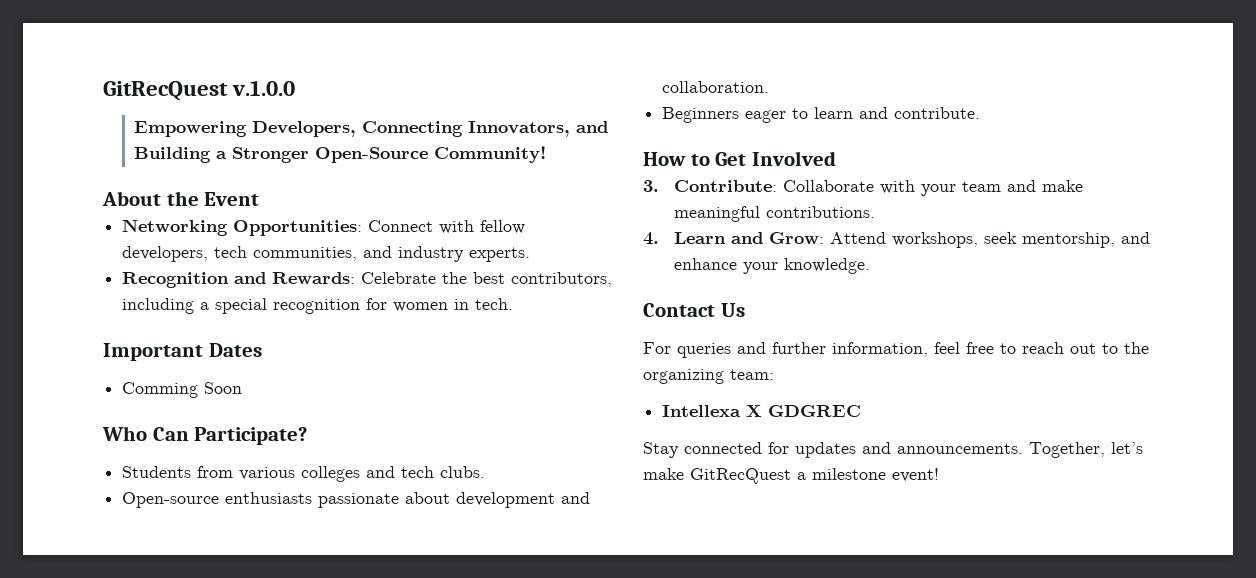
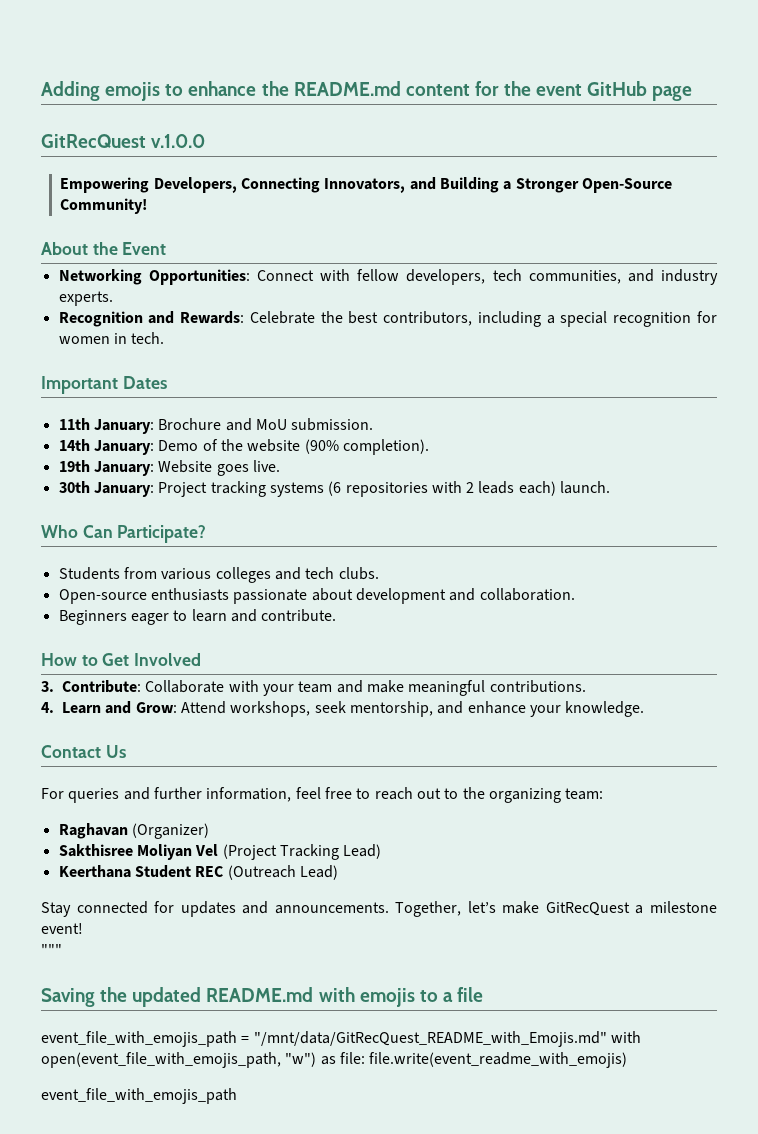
+ Adding emojis to enhance the README.md content for the event GitHub page
- Comming Soon
+ 11th January: Brochure and MoU submission.
+ 14th January: Demo of the website (90% completion).
+ 19th January: Website goes live.
+ 30th January: Project tracking systems (6 repositories with 2 leads each) launch.
- Intellexa X GDGREC
+ Raghavan (Organizer)
+ Sakthisree Moliyan Vel (Project Tracking Lead)
+ Keerthana Student REC (Outreach Lead)
+ """
+ Saving the updated README.md with emojis to a file
+ event_file_with_emojis_path = "/mnt/data/GitRecQuest_README_with_Emojis.md" with open(event_file_with_emojis_path, "w") as file: file.write(event_readme_with_emojis)
+ event_file_with_emojis_path

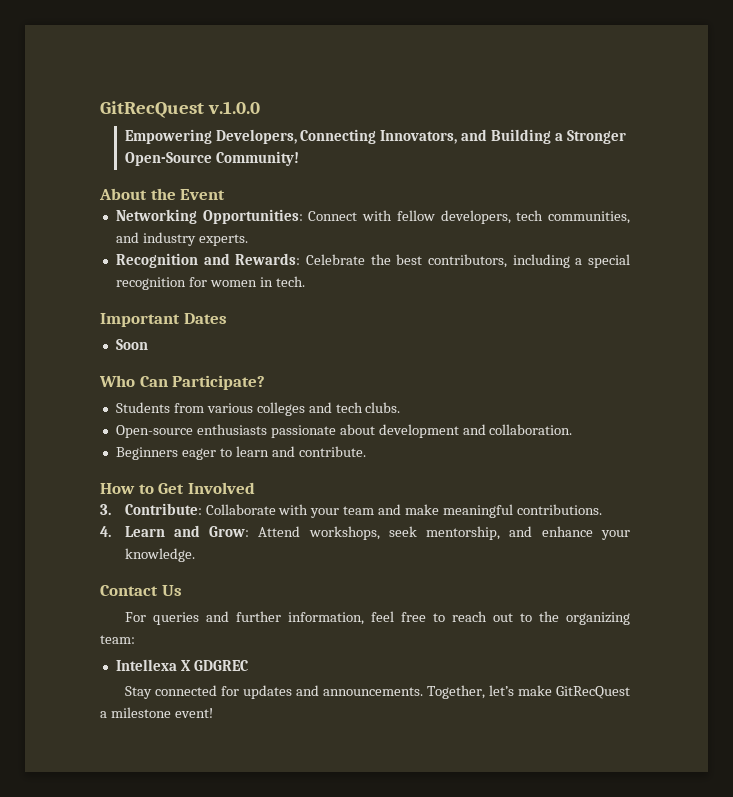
- Adding emojis to enhance the README.md content for the event GitHub page
- 11th January: Brochure and MoU submission.
- 14th January: Demo of the website (90% completion).
- 19th January: Website goes live.
- 30th January: Project tracking systems (6 repositories with 2 leads each) launch.
+ Soon
- Raghavan (Organizer)
- Sakthisree Moliyan Vel (Project Tracking Lead)
- Keerthana Student REC (Outreach Lead)
+ Intellexa X GDGREC
- """
- Saving the updated README.md with emojis to a file
- event_file_with_emojis_path = "/mnt/data/GitRecQuest_README_with_Emojis.md" with open(event_file_with_emojis_path, "w") as file: file.write(event_readme_with_emojis)
- event_file_with_emojis_path

